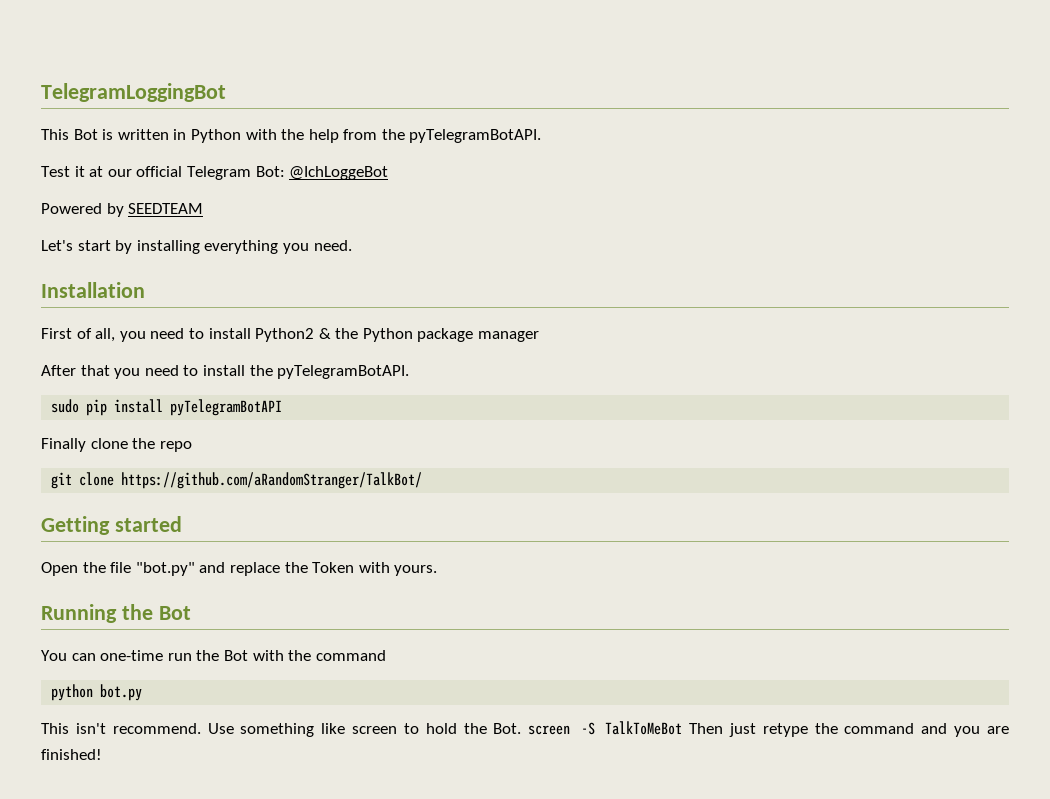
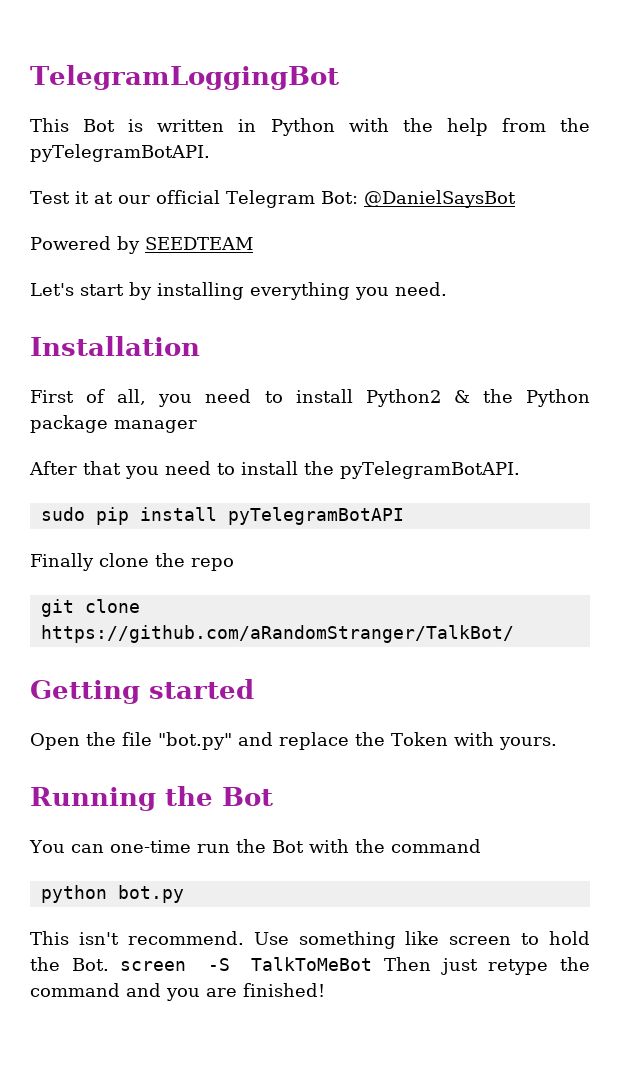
- Test it at our official Telegram Bot: @IchLoggeBot
+ Test it at our official Telegram Bot: @DanielSaysBot

